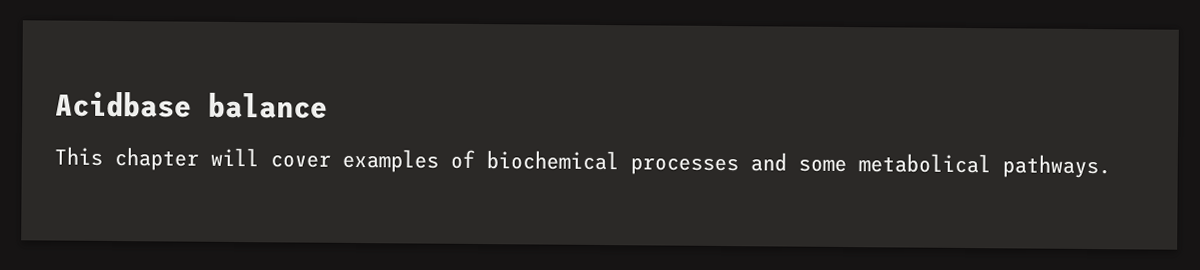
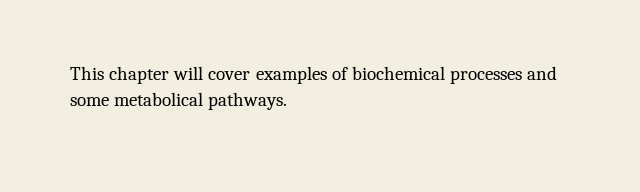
- Acidbase balance

